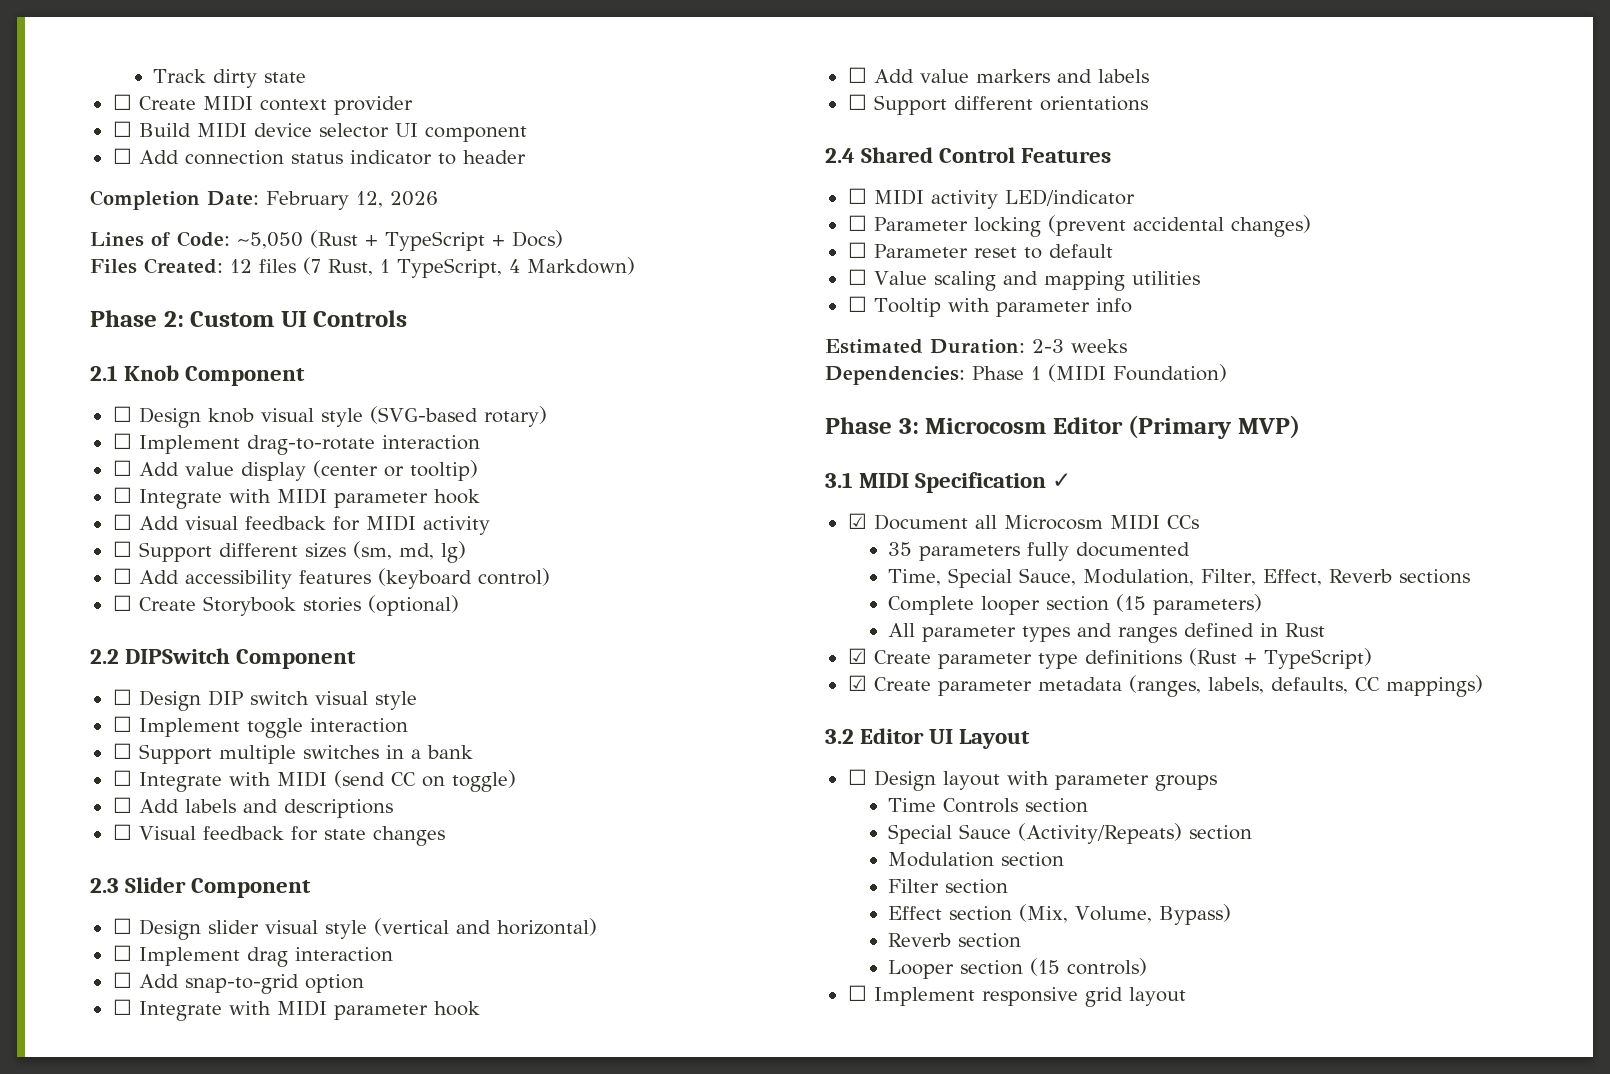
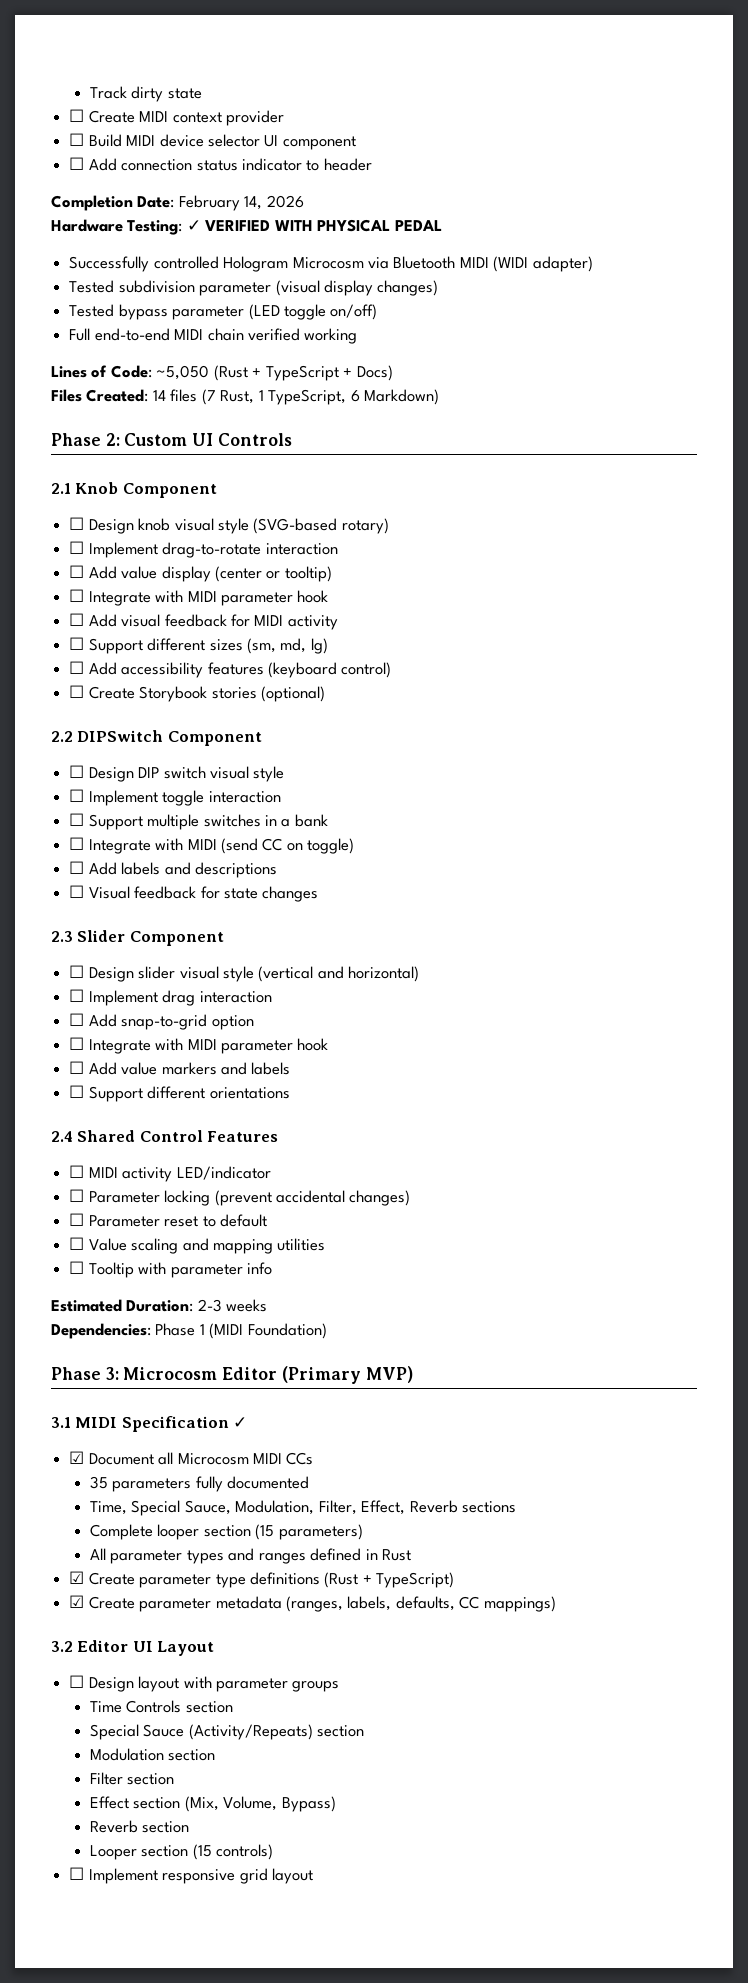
- Completion Date: February 12, 2026
+ Completion Date: February 14, 2026
+ Hardware Testing: ✓ VERIFIED WITH PHYSICAL PEDAL
+ Successfully controlled Hologram Microcosm via Bluetooth MIDI (WIDI adapter)
+ Tested subdivision parameter (visual display changes)
+ Tested bypass parameter (LED toggle on/off)
+ Full end-to-end MIDI chain verified working
- Files Created: 12 files (7 Rust, 1 TypeScript, 4 Markdown)
+ Files Created: 14 files (7 Rust, 1 TypeScript, 6 Markdown)

